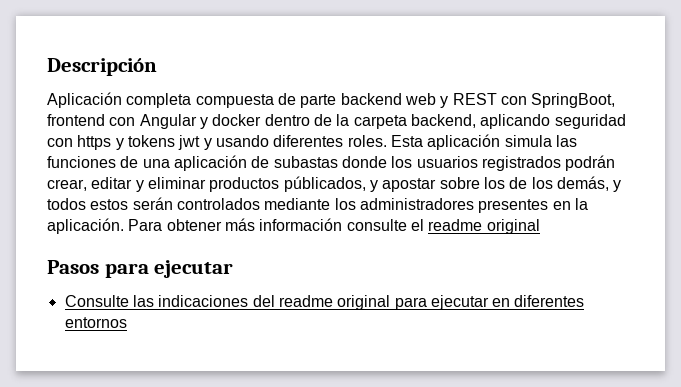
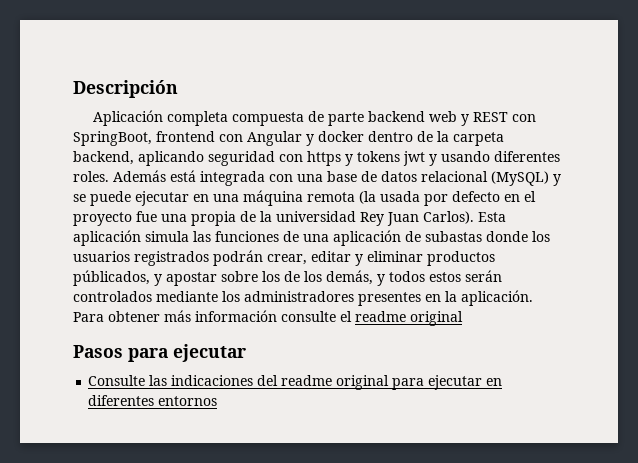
+ Además está integrada con una base de datos relacional (MySQL) y se puede ejecutar en una máquina remota (la usada por defecto en el proyecto fue una propia de la universidad Rey Juan Carlos).

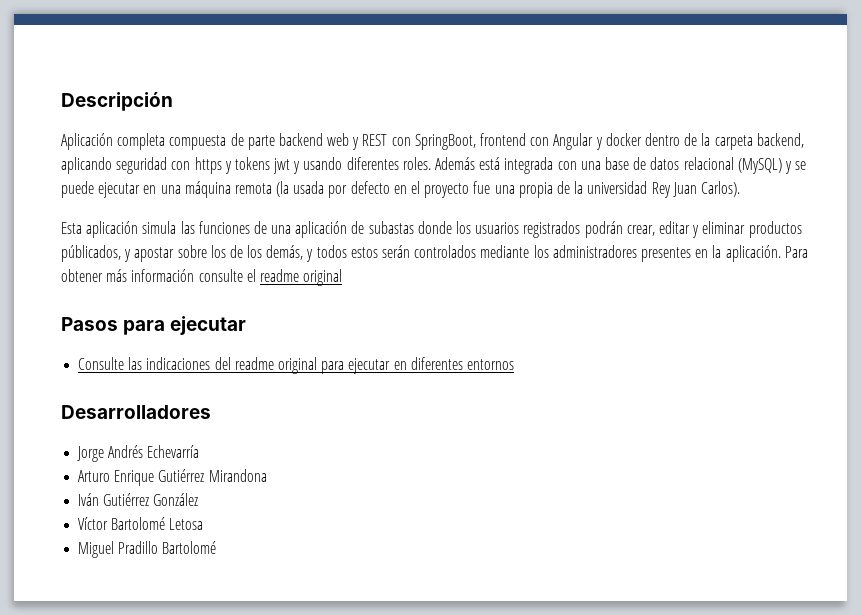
- Además está integrada con una base de datos relacional (MySQL) y se puede ejecutar en una máquina remota (la usada por defecto en el proyecto fue una propia de la universidad Rey Juan Carlos). Esta aplicación simula las funciones de una aplicación de subastas donde los usuarios registrados podrán crear, editar y eliminar productos públicados, y apostar sobre los de los demás, y todos estos serán controlados mediante los administradores presentes en la aplicación.
+ Además está integrada con una base de datos relacional (MySQL) y se puede ejecutar en una máquina remota (la usada por defecto en el proyecto fue una propia de la universidad Rey Juan Carlos).
+ Esta aplicación simula las funciones de una aplicación de subastas donde los usuarios registrados podrán crear, editar y eliminar productos públicados, y apostar sobre los de los demás, y todos estos serán controlados mediante los administradores presentes en la aplicación.
+ Desarrolladores
+ Jorge Andrés Echevarría
+ Arturo Enrique Gutiérrez Mirandona
+ Iván Gutiérrez González
+ Víctor Bartolomé Letosa
+ Miguel Pradillo Bartolomé

